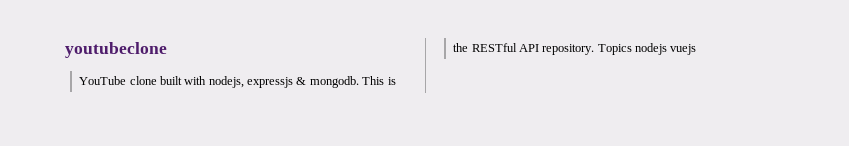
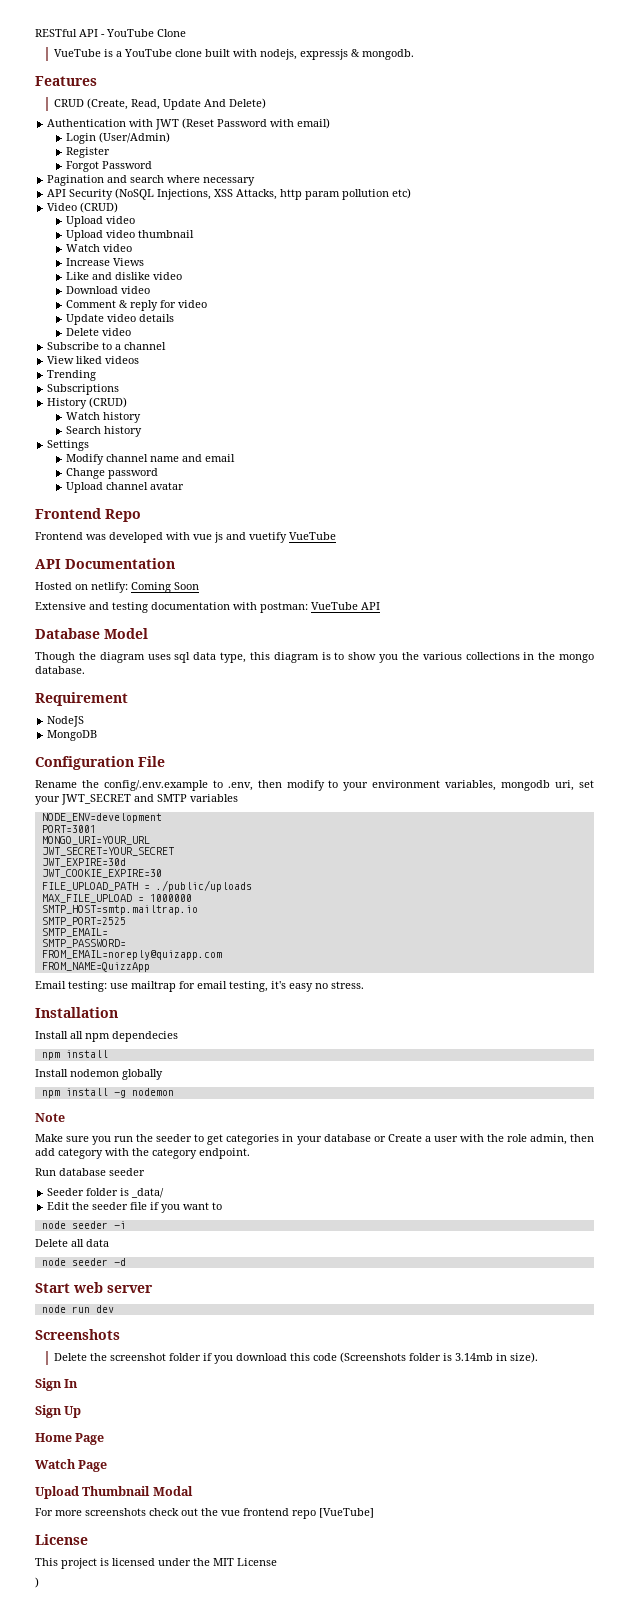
- youtubeclone
- YouTube clone built with nodejs, expressjs & mongodb. This is the RESTful API repository. Topics nodejs vuejs
+ RESTful API - YouTube Clone
+ VueTube is a YouTube clone built with nodejs, expressjs & mongodb.
+ Features
+ CRUD (Create, Read, Update And Delete)
+ Authentication with JWT (Reset Password with email)
+ Login (User/Admin)
+ Register
+ Forgot Password
+ Pagination and search where necessary
+ API Security (NoSQL Injections, XSS Attacks, http param pollution etc)
+ Video (CRUD)
+ Upload video
+ Upload video thumbnail
+ Watch video
+ Increase Views
+ Like and dislike video
+ Download video
+ Comment & reply for video
+ Update video details
+ Delete video
+ Subscribe to a channel
+ View liked videos
+ Trending
+ Subscriptions
+ History (CRUD)
+ Watch history
+ Search history
+ Settings
+ Modify channel name and email
+ Change password
+ Upload channel avatar
+ Frontend Repo
+ Frontend was developed with vue js and vuetify VueTube
+ API Documentation
+ Hosted on netlify: Coming Soon
+ Extensive and testing documentation with postman: VueTube API
+ Database Model
+ Though the diagram uses sql data type, this diagram is to show you the various collections in the mongo database.
+ Requirement
+ NodeJS
+ MongoDB
+ Configuration File
+ Rename the config/.env.example to .env, then modify to your environment variables, mongodb uri, set your JWT_SECRET and SMTP variables
+ NODE_ENV=development
+ PORT=3001
+ MONGO_URI=YOUR_URL
+ JWT_SECRET=YOUR_SECRET
+ JWT_EXPIRE=30d
+ JWT_COOKIE_EXPIRE=30
+ FILE_UPLOAD_PATH = ./public/uploads
+ MAX_FILE_UPLOAD = 1000000
+ SMTP_HOST=smtp.mailtrap.io
+ SMTP_PORT=2525
+ SMTP_EMAIL=
+ SMTP_PASSWORD=
+ FROM_EMAIL=noreply@quizapp.com
+ FROM_NAME=QuizzApp
+ Email testing: use mailtrap for email testing, it's easy no stress.
+ Installation
+ Install all npm dependecies
+ npm install
+ Install nodemon globally
+ npm install -g nodemon
+ Note
+ Make sure you run the seeder to get categories in your database or Create a user with the role admin, then add category with the category endpoint.
+ Run database seeder
+ Seeder folder is _data/
+ Edit the seeder file if you want to
+ node seeder -i
+ Delete all data
+ node seeder -d
+ Start web server
+ node run dev
+ Screenshots
+ Delete the screenshot folder if you download this code (Screenshots folder is 3.14mb in size).
+ Sign In
+ Sign Up
+ Home Page
+ Watch Page
+ Upload Thumbnail Modal
+ For more screenshots check out the vue frontend repo [VueTube]
+ License
+ This project is licensed under the MIT License
+ )

